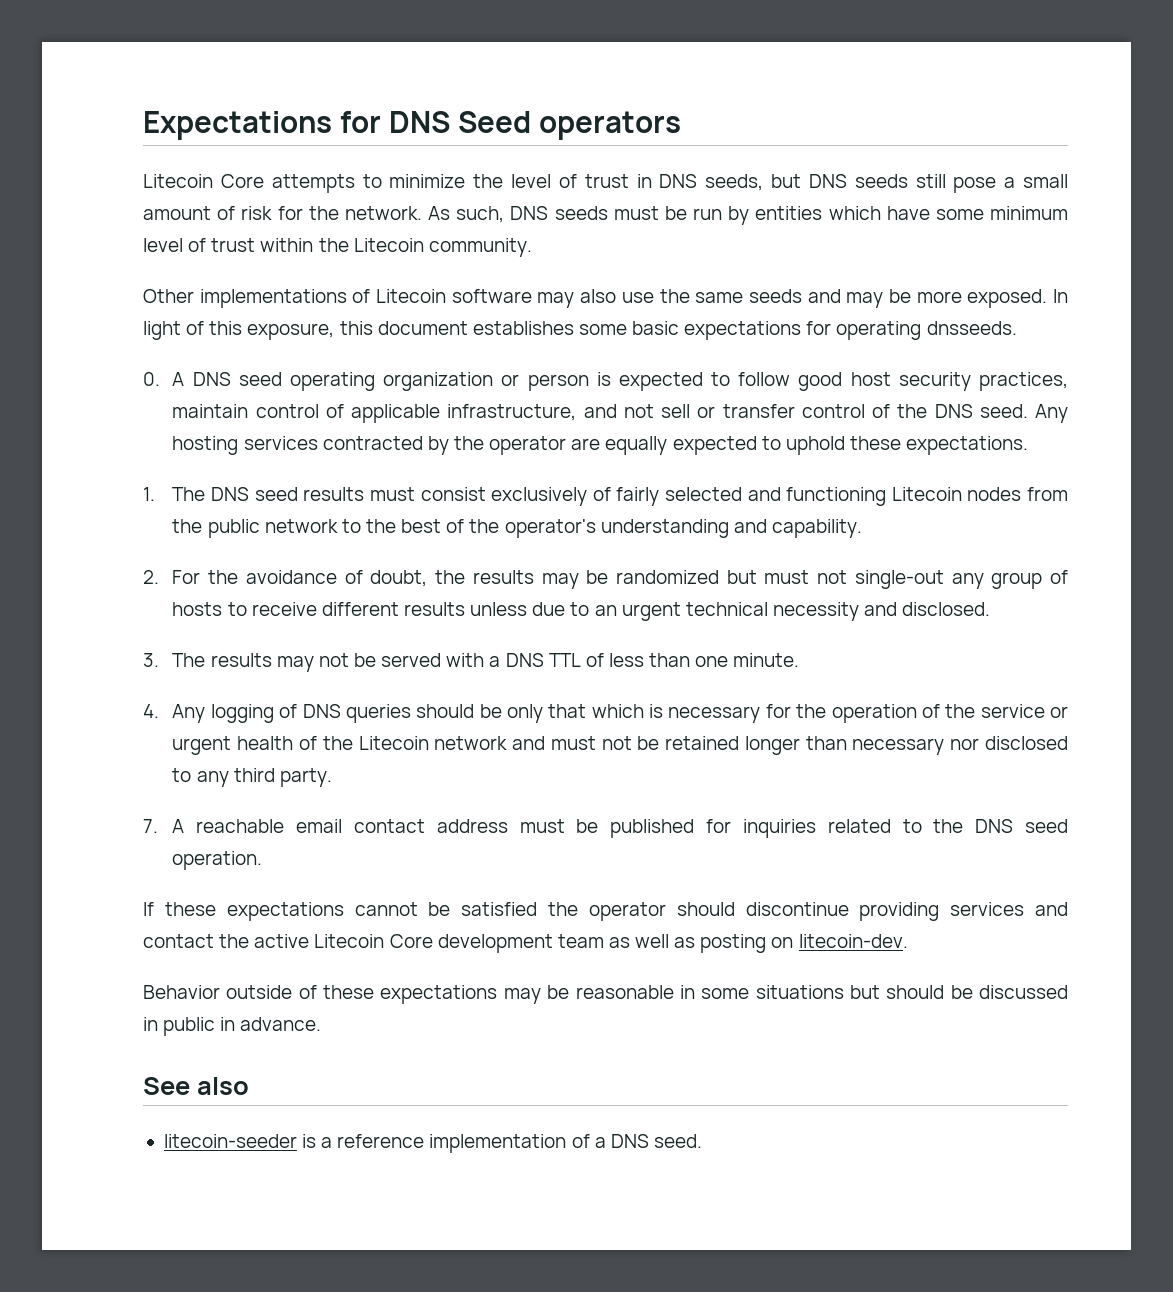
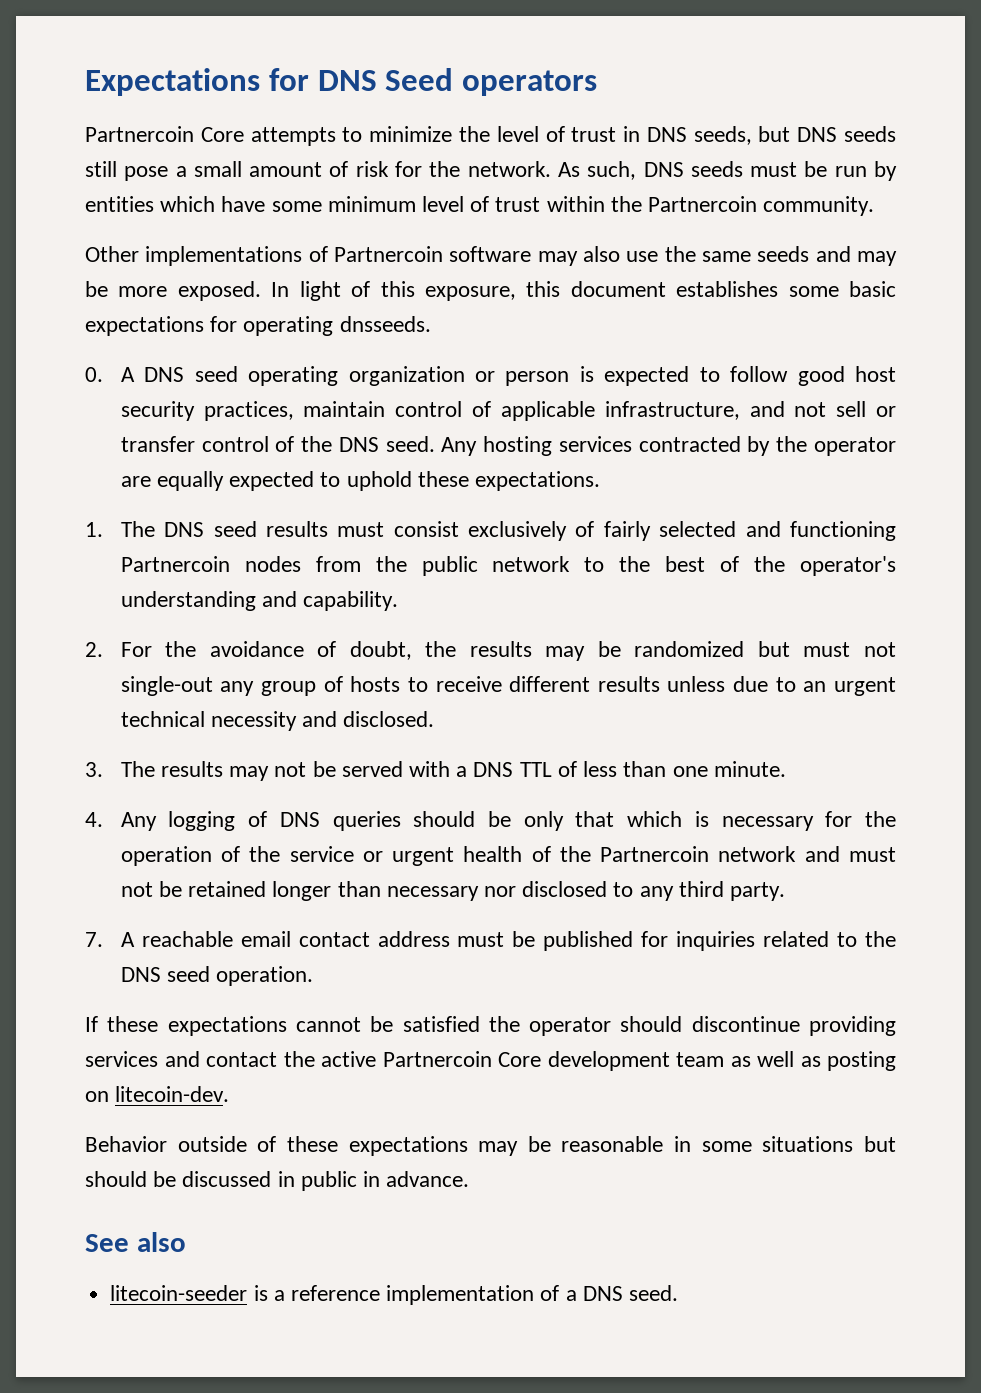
- Litecoin Core attempts to minimize the level of trust in DNS seeds, but DNS seeds still pose a small amount of risk for the network.
+ Partnercoin Core attempts to minimize the level of trust in DNS seeds, but DNS seeds still pose a small amount of risk for the network.
- As such, DNS seeds must be run by entities which have some minimum level of trust within the Litecoin community.
+ As such, DNS seeds must be run by entities which have some minimum level of trust within the Partnercoin community.
- Other implementations of Litecoin software may also use the same seeds and may be more exposed.
+ Other implementations of Partnercoin software may also use the same seeds and may be more exposed.
- 1. The DNS seed results must consist exclusively of fairly selected and functioning Litecoin nodes from the public network to the best of the operator's understanding and capability.
+ 1. The DNS seed results must consist exclusively of fairly selected and functioning Partnercoin nodes from the public network to the best of the operator's understanding and capability.
- 4. Any logging of DNS queries should be only that which is necessary for the operation of the service or urgent health of the Litecoin network and must not be retained longer than necessary nor disclosed to any third party.
+ 4. Any logging of DNS queries should be only that which is necessary for the operation of the service or urgent health of the Partnercoin network and must not be retained longer than necessary nor disclosed to any third party.
- If these expectations cannot be satisfied the operator should discontinue providing services and contact the active Litecoin Core development team as well as posting on litecoin-dev.
+ If these expectations cannot be satisfied the operator should discontinue providing services and contact the active Partnercoin Core development team as well as posting on litecoin-dev.

